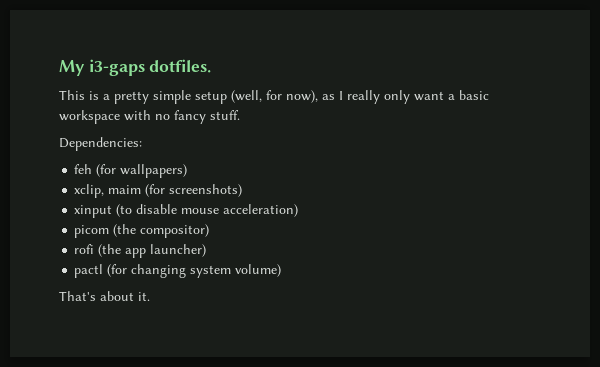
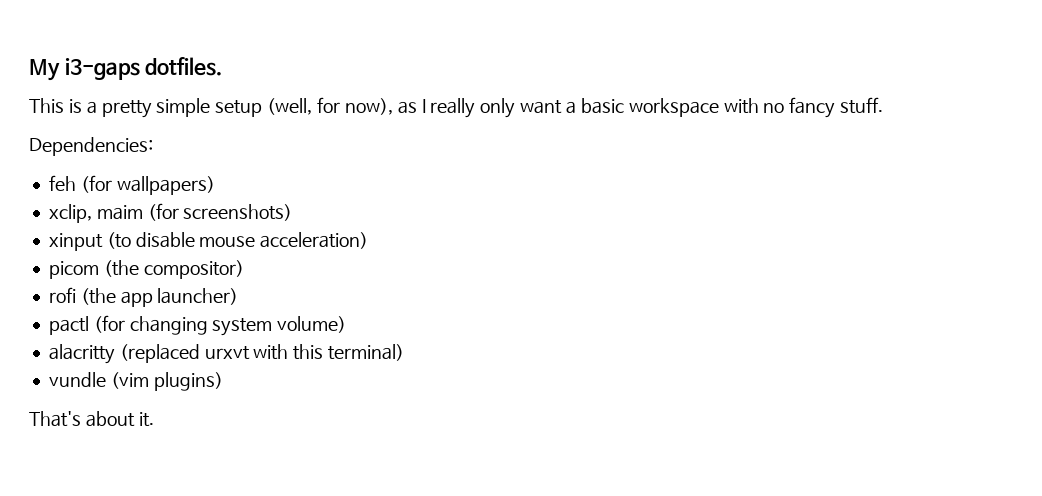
+ alacritty (replaced urxvt with this terminal)
+ vundle (vim plugins)

